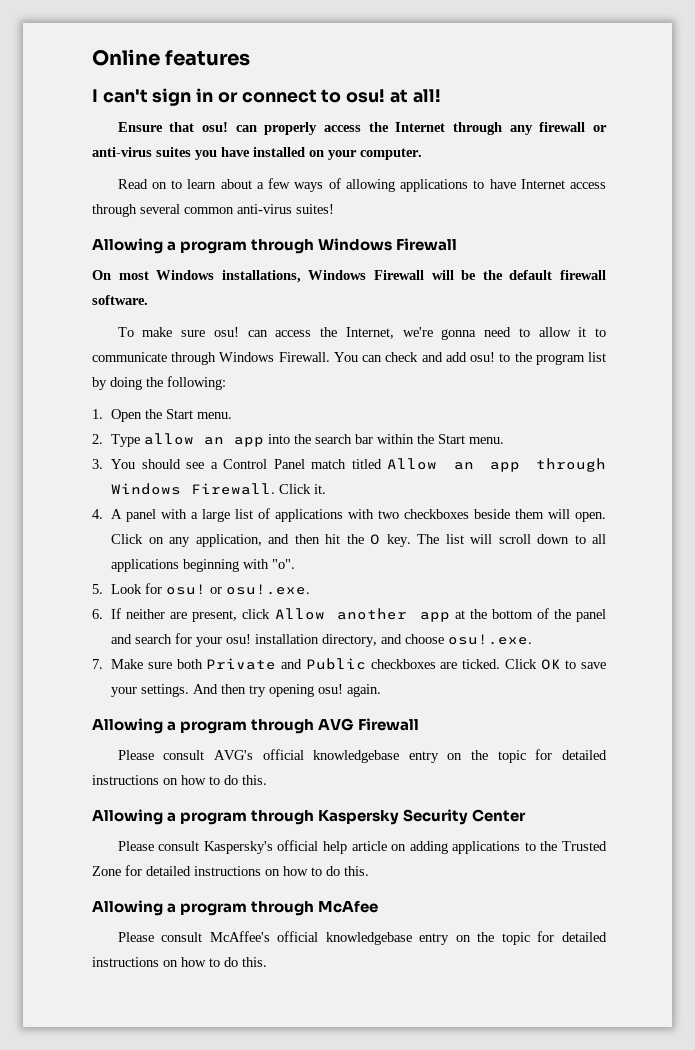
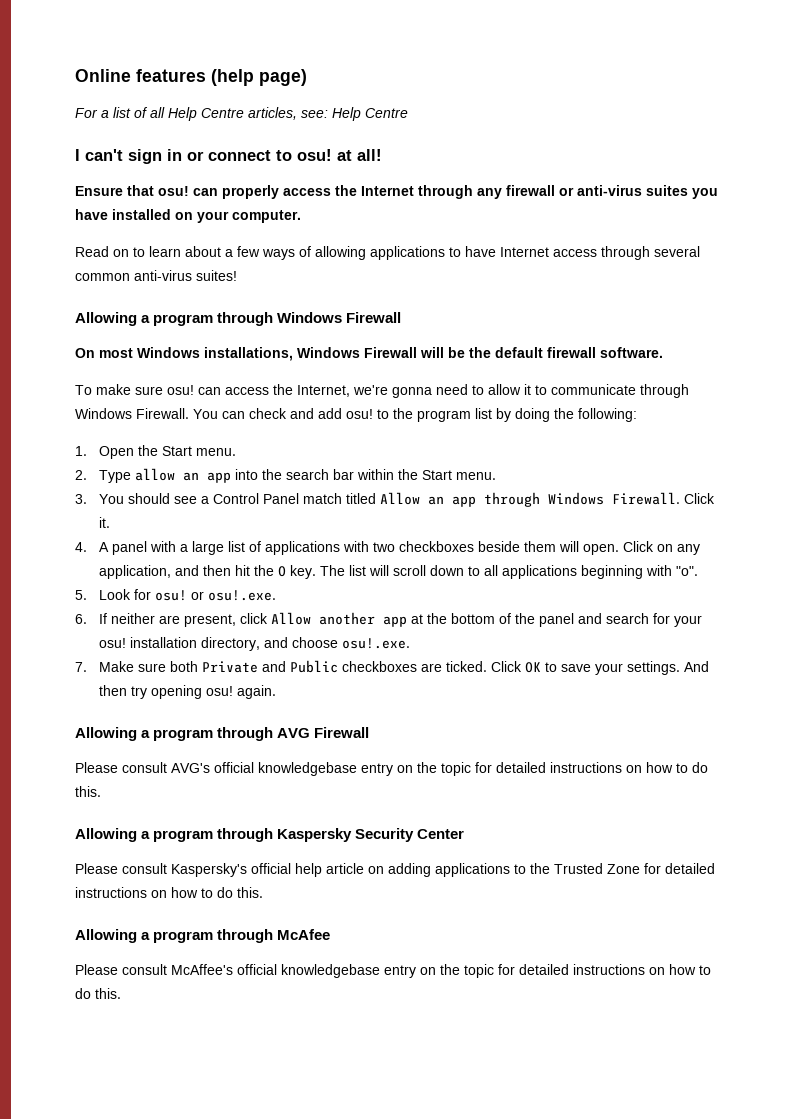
- Online features
+ Online features (help page)
+ For a list of all Help Centre articles, see: Help Centre

